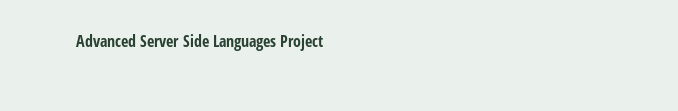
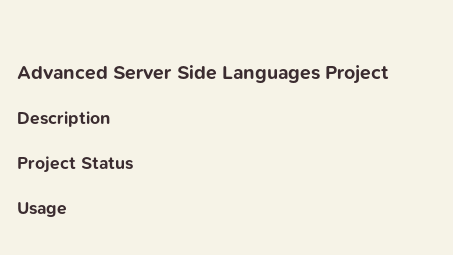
+ Description
+ Project Status
+ Usage

